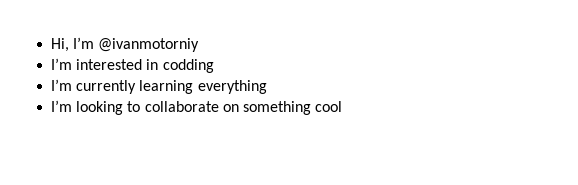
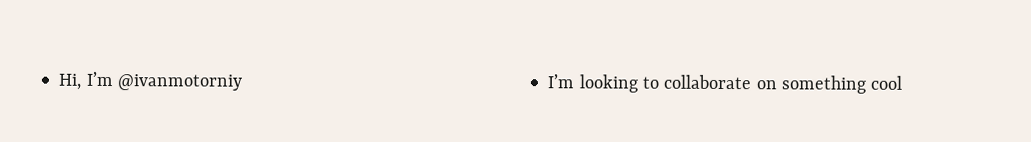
- I’m interested in codding
- I’m currently learning everything

